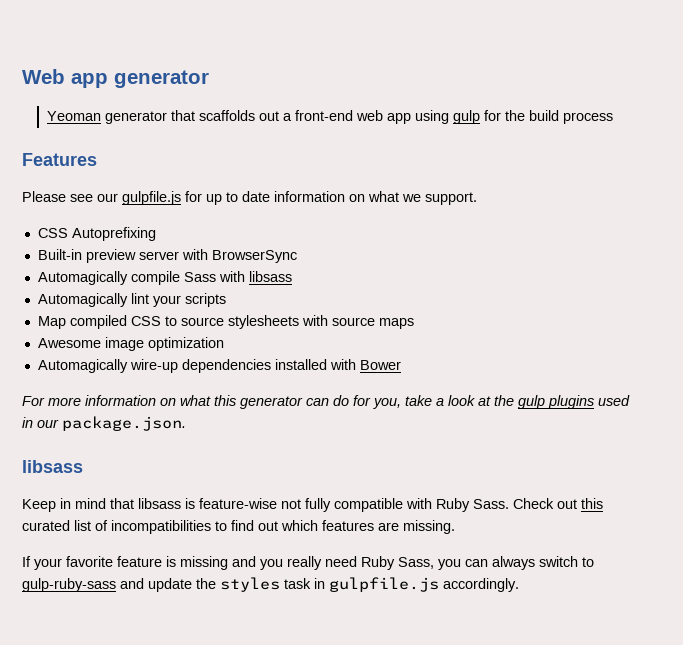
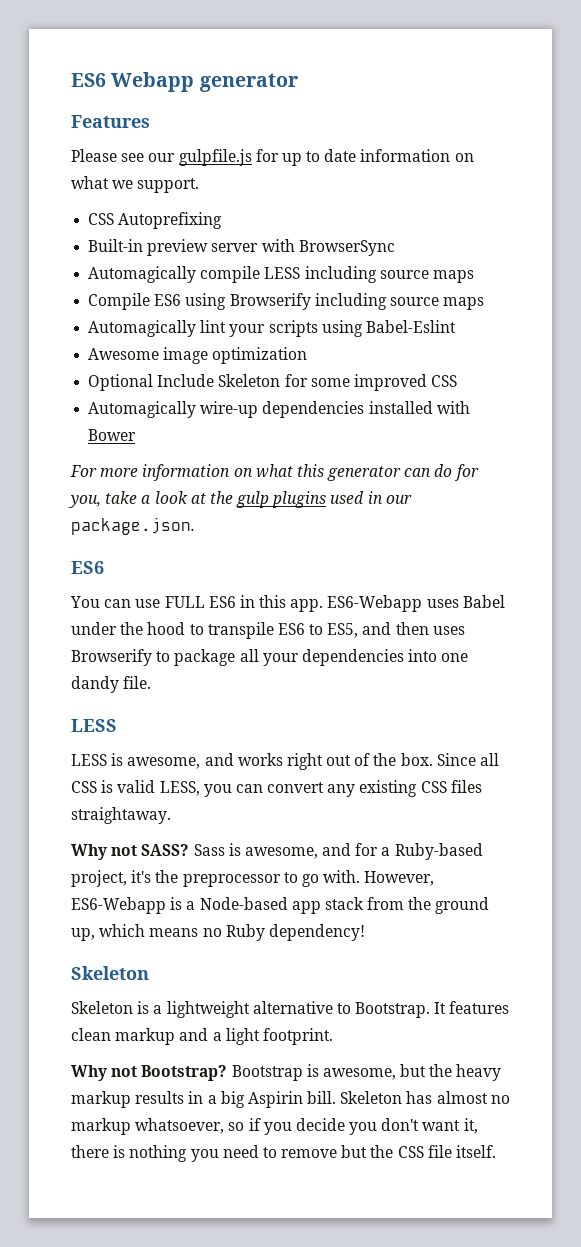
- Web app generator
- Yeoman generator that scaffolds out a front-end web app using gulp for the build process
+ ES6 Webapp generator
- Automagically compile Sass with libsass
- Automagically lint your scripts
- Map compiled CSS to source stylesheets with source maps
+ Automagically compile LESS including source maps
+ Compile ES6 using Browserify including source maps
+ Automagically lint your scripts using Babel-Eslint
  Awesome image optimization
+ Optional Include Skeleton for some improved CSS
  For more information on what this generator can do for you, take a look at the gulp plugins used in our package.json.
- libsass
- Keep in mind that libsass is feature-wise not fully compatible with Ruby Sass. Check out this curated list of incompatibilities to find out which features are missing.
- If your favorite feature is missing and you really need Ruby Sass, you can always switch to gulp-ruby-sass and update the styles task in gulpfile.js accordingly.
+ ES6
+ You can use FULL ES6 in this app. ES6-Webapp uses Babel under the hood to transpile ES6 to ES5, and then uses Browserify to package all your dependencies into one dandy file.
+ LESS
+ LESS is awesome, and works right out of the box. Since all CSS is valid LESS, you can convert any existing CSS files straightaway.
+ Why not SASS? Sass is awesome, and for a Ruby-based project, it's the preprocessor to go with. However, ES6-Webapp is a Node-based app stack from the ground up, which means no Ruby dependency!
+ Skeleton
+ Skeleton is a lightweight alternative to Bootstrap. It features clean markup and a light footprint.
+ Why not Bootstrap? Bootstrap is awesome, but the heavy markup results in a big Aspirin bill. Skeleton has almost no markup whatsoever, so if you decide you don't want it, there is nothing you need to remove but the CSS file itself.

